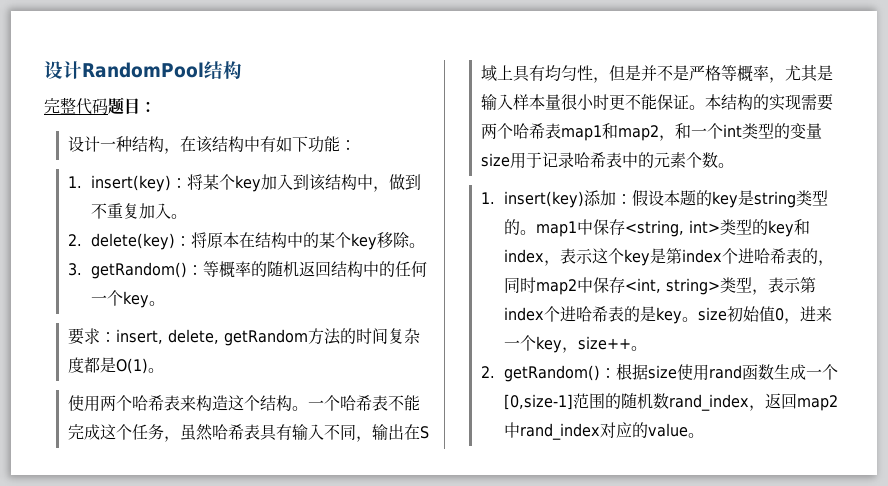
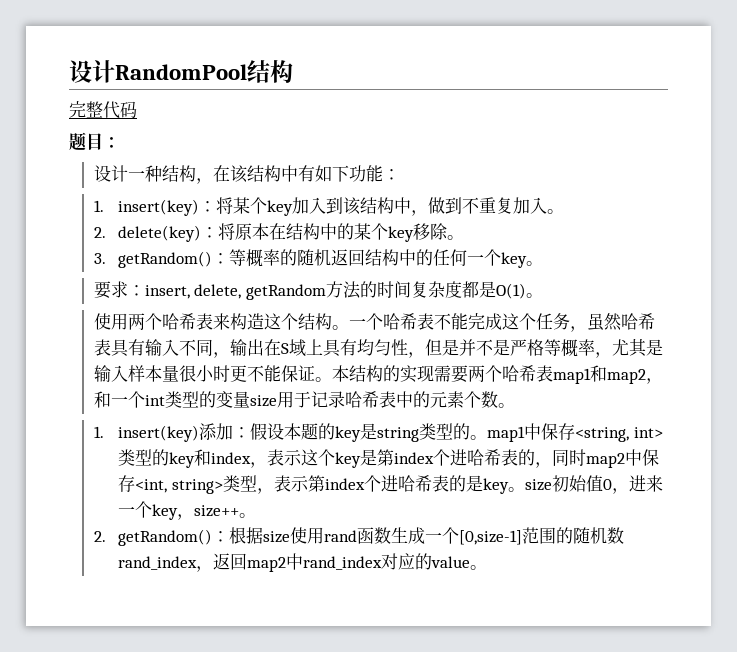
- 完整代码题目：
+ 完整代码
+ 题目：

